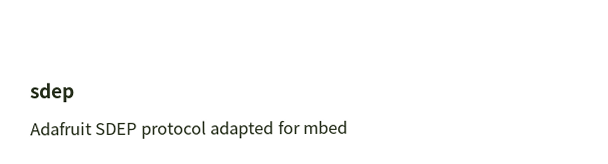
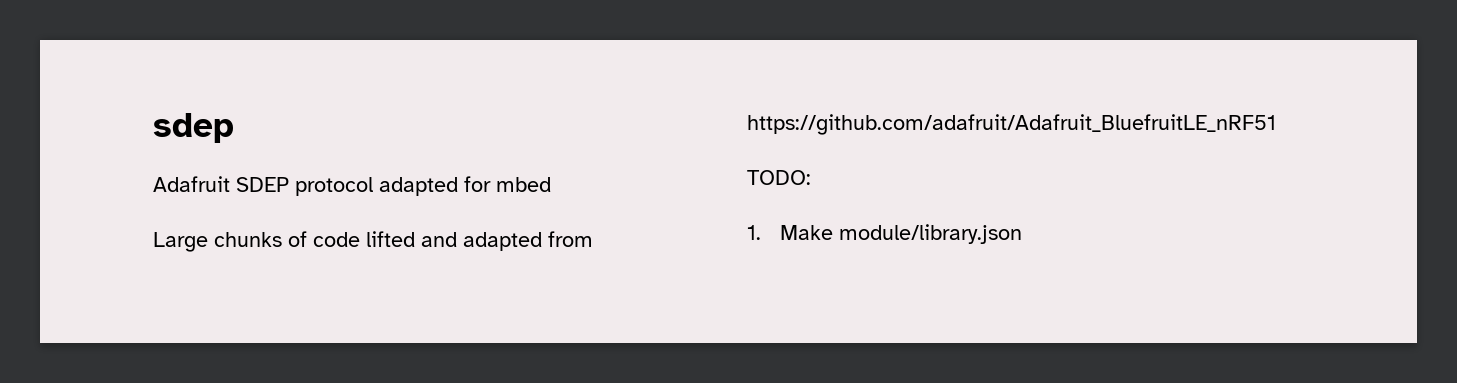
+ Large chunks of code lifted and adapted from https://github.com/adafruit/Adafruit_BluefruitLE_nRF51
+ TODO:
+ 1. Make module/library.json

